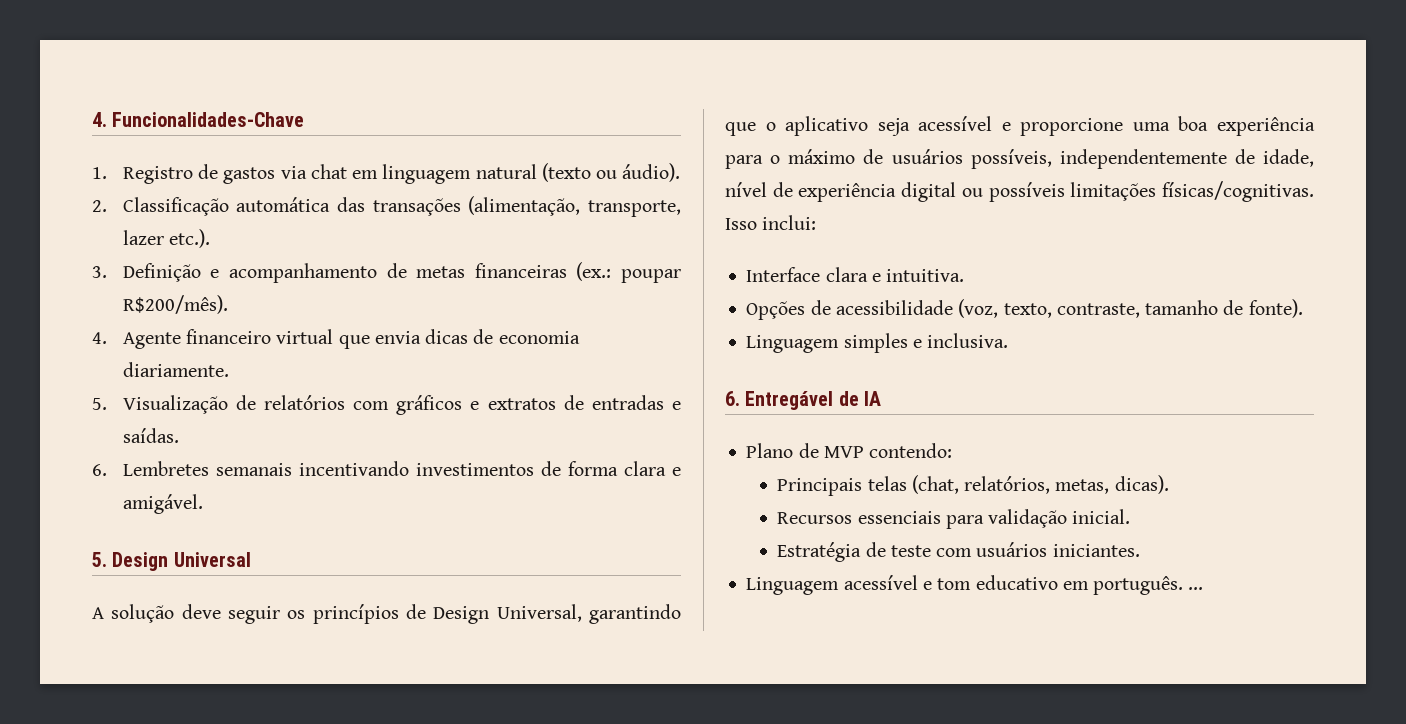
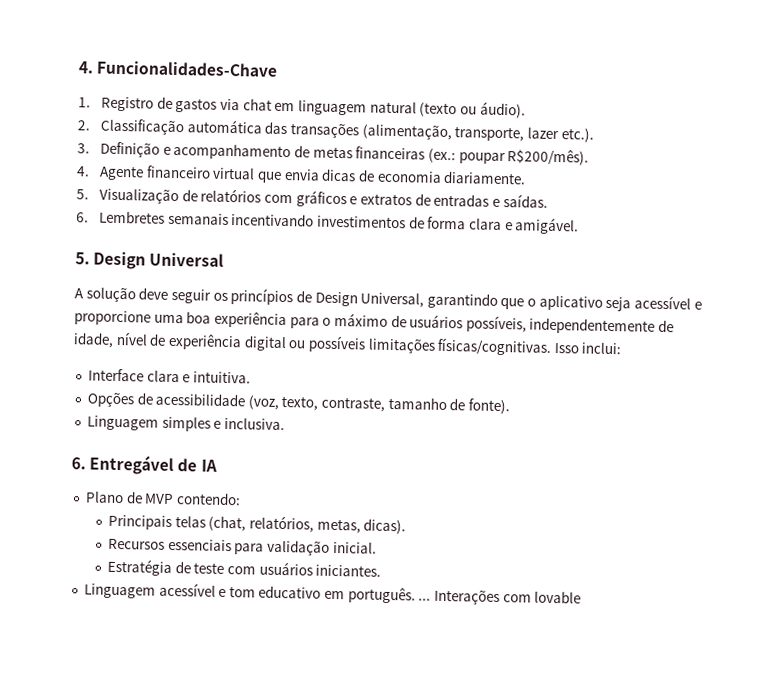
+ Interações com lovable

